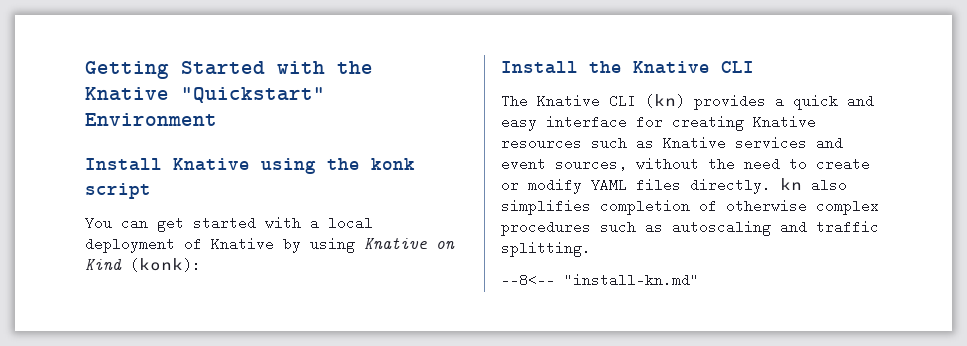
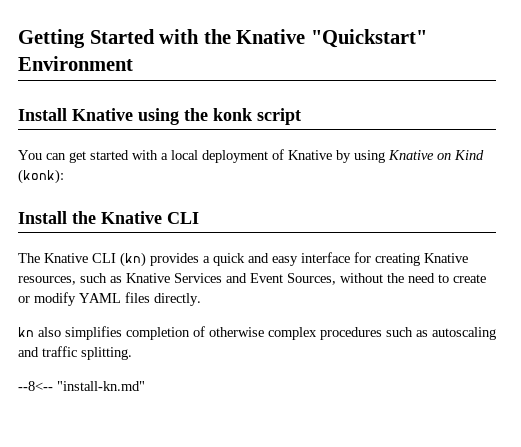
- The Knative CLI (kn) provides a quick and easy interface for creating Knative resources such as Knative services and event sources, without the need to create or modify YAML files directly. kn also simplifies completion of otherwise complex procedures such as autoscaling and traffic splitting.
+ The Knative CLI (kn) provides a quick and easy interface for creating Knative resources, such as Knative Services and Event Sources, without the need to create or modify YAML files directly.
+ kn also simplifies completion of otherwise complex procedures such as autoscaling and traffic splitting.

